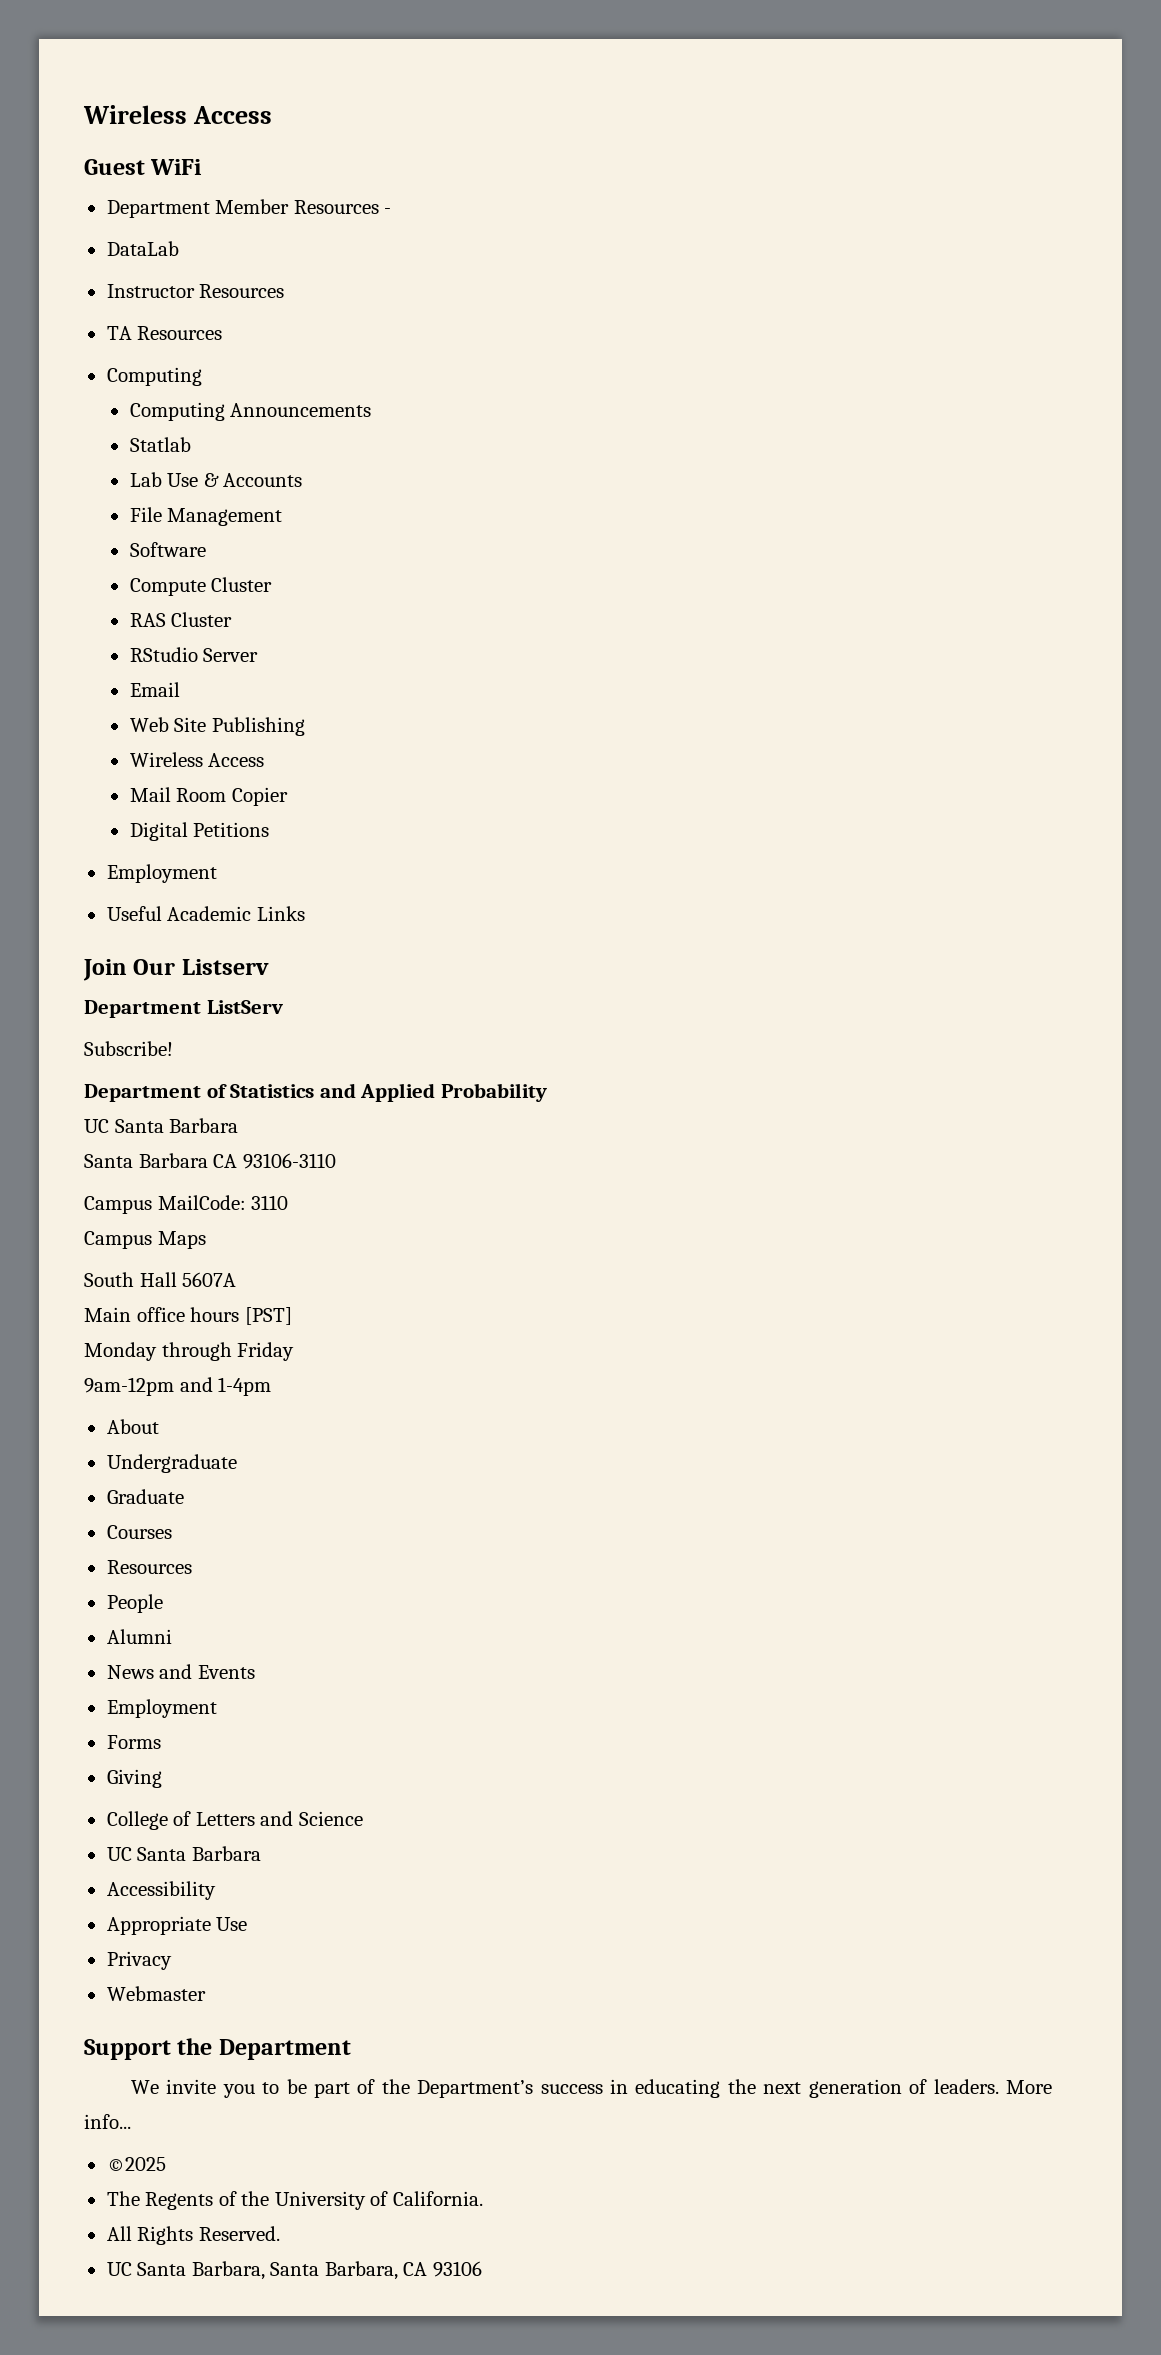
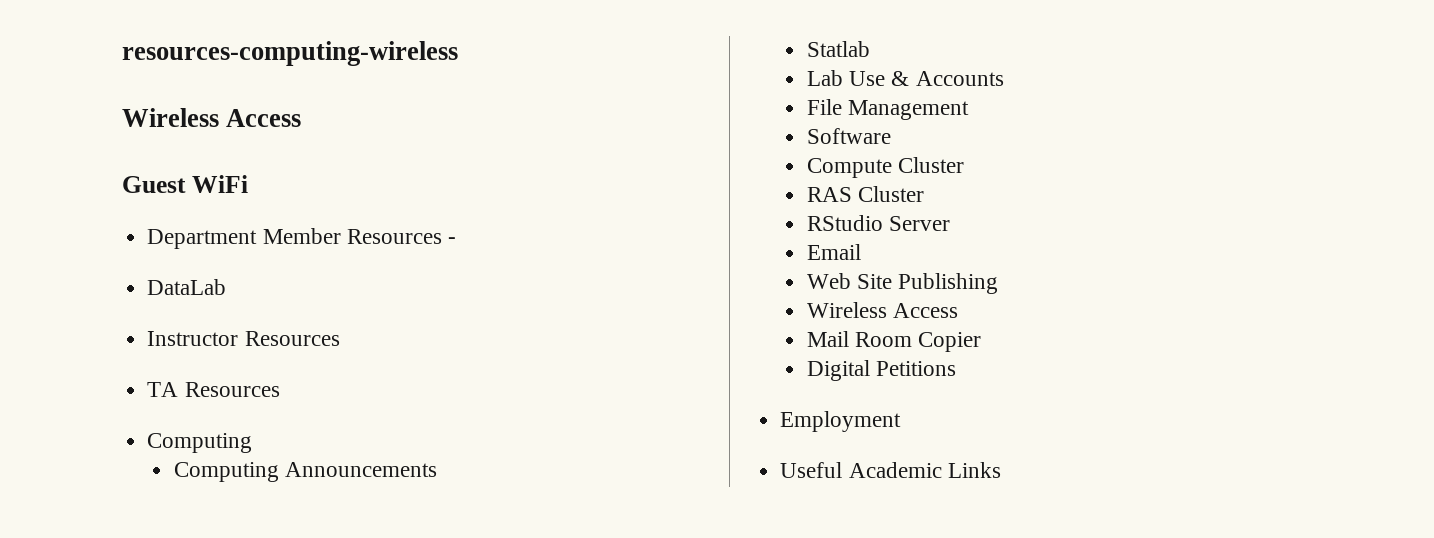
+ resources-computing-wireless
- Join Our Listserv
- Department ListServ
- Subscribe!
- Department of Statistics and Applied Probability
- UC Santa Barbara
- Santa Barbara CA 93106-3110
- Campus MailCode: 3110
- Campus Maps
- South Hall 5607A
- Main office hours [PST]
- Monday through Friday
- 9am-12pm and 1-4pm
- About
- Undergraduate
- Graduate
- Courses
- Resources
- People
- Alumni
- News and Events
- Employment
- Forms
- Giving
- College of Letters and Science
- UC Santa Barbara
- Accessibility
- Appropriate Use
- Privacy
- Webmaster
- Support the Department
- We invite you to be part of the Department’s success in educating the next generation of leaders. More info...
- ©2025
- The Regents of the University of California.
- All Rights Reserved.
- UC Santa Barbara, Santa Barbara, CA 93106

